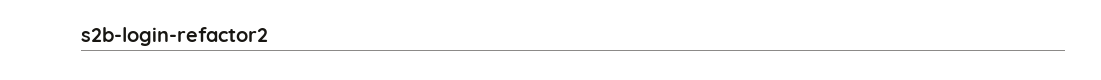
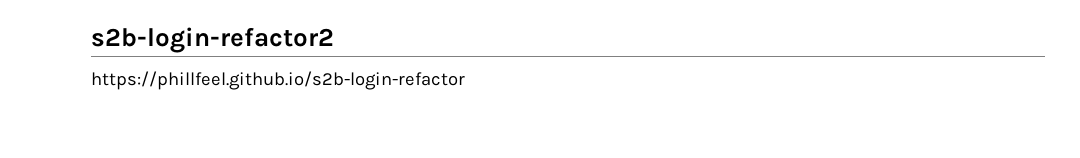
+ https://phillfeel.github.io/s2b-login-refactor

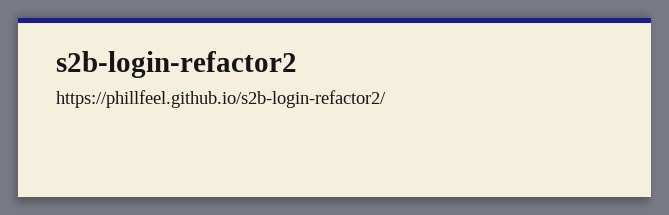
- https://phillfeel.github.io/s2b-login-refactor
+ https://phillfeel.github.io/s2b-login-refactor2/

